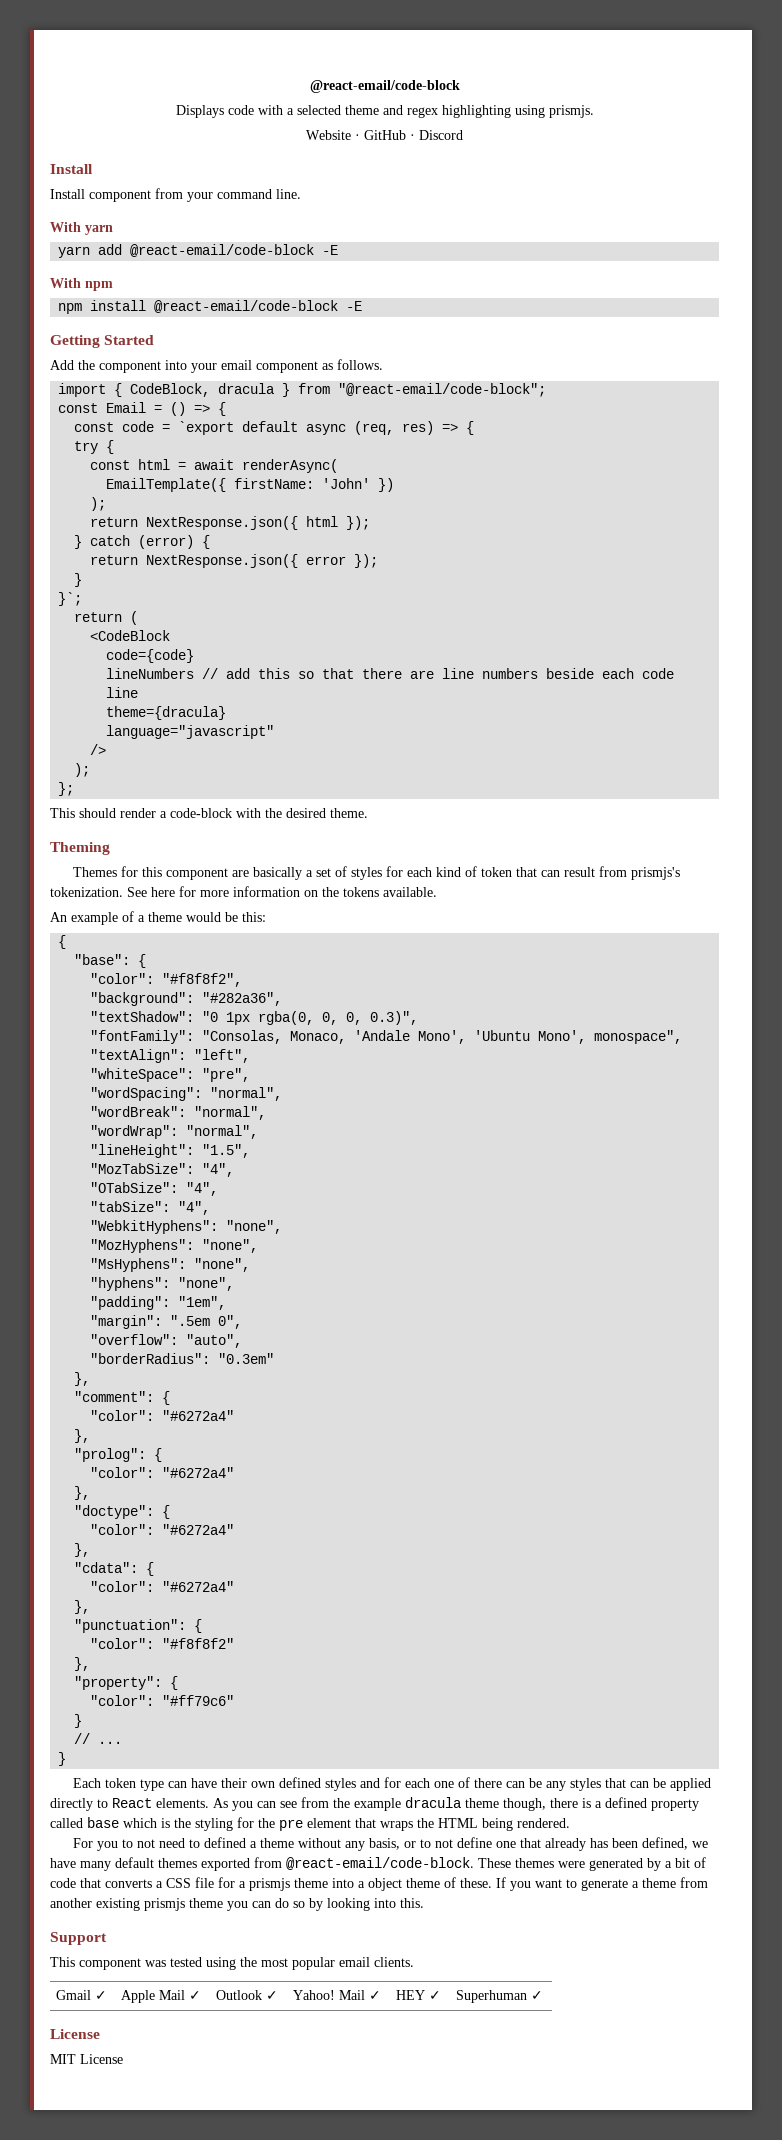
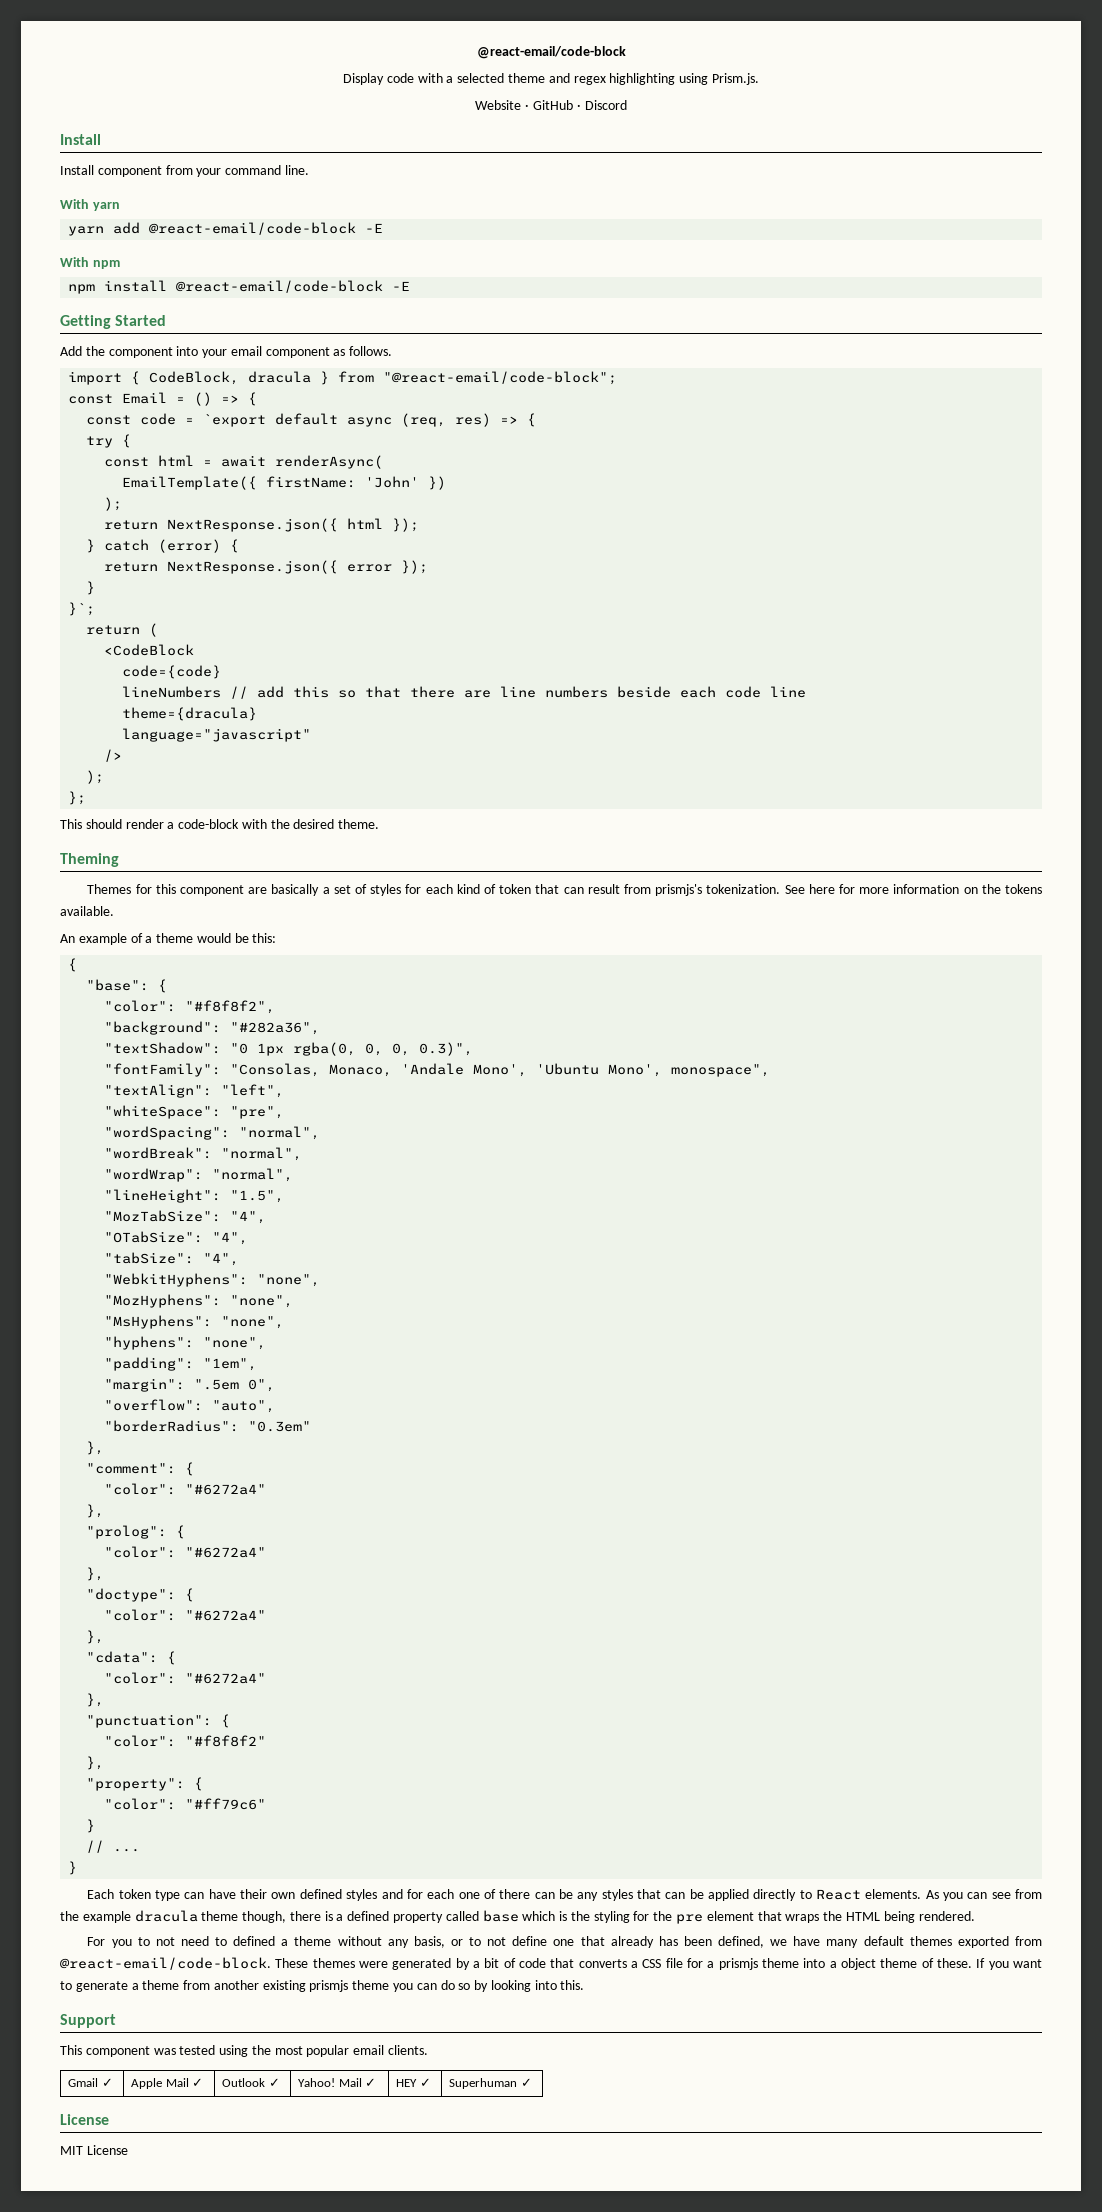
- Displays code with a selected theme and regex highlighting using prismjs.
+ Display code with a selected theme and regex highlighting using Prism.js.

